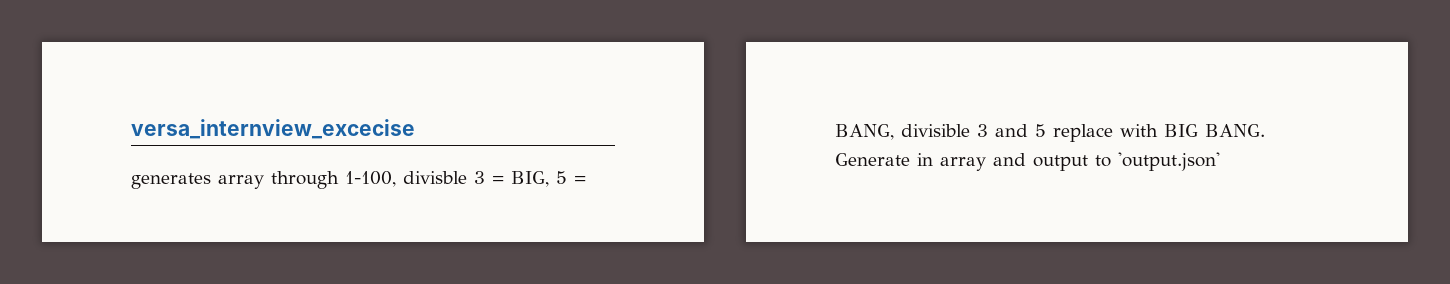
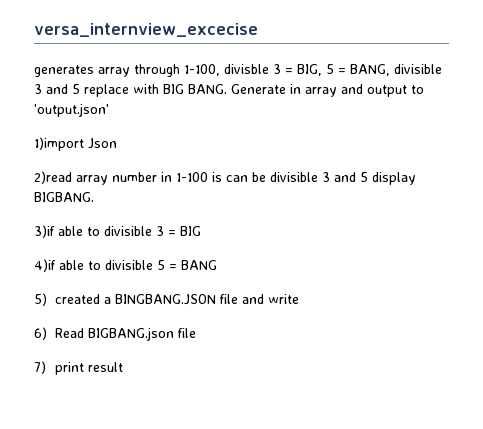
+ 1)import Json
+ 2)read array number in 1-100 is can be divisible 3 and 5 display BIGBANG.
+ 3)if able to divisible 3 = BIG
+ 4)if able to divisible 5 = BANG
+ 5) created a BINGBANG.JSON file and write
+ 6) Read BIGBANG.json file
+ 7) print result

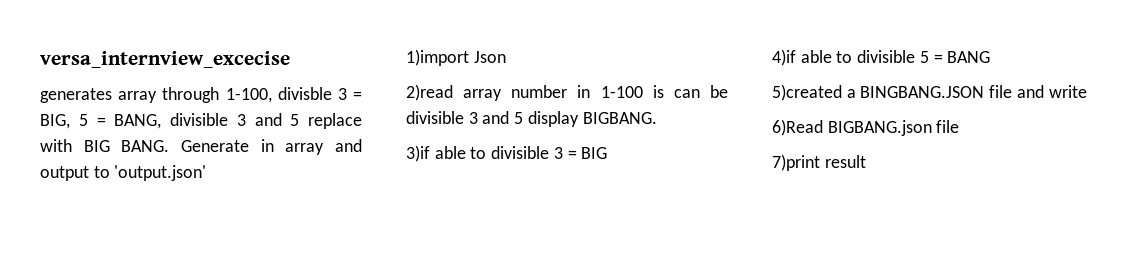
- 5) created a BINGBANG.JSON file and write
+ 5)created a BINGBANG.JSON file and write
- 6) Read BIGBANG.json file
+ 6)Read BIGBANG.json file
- 7) print result
+ 7)print result

